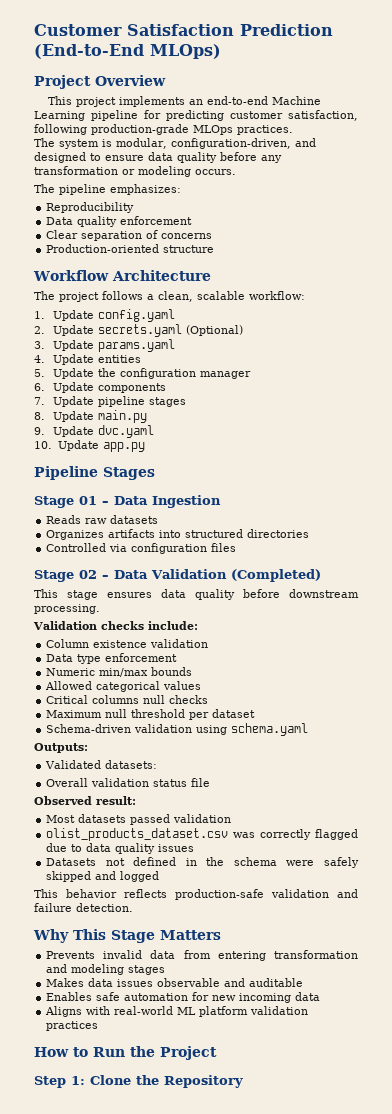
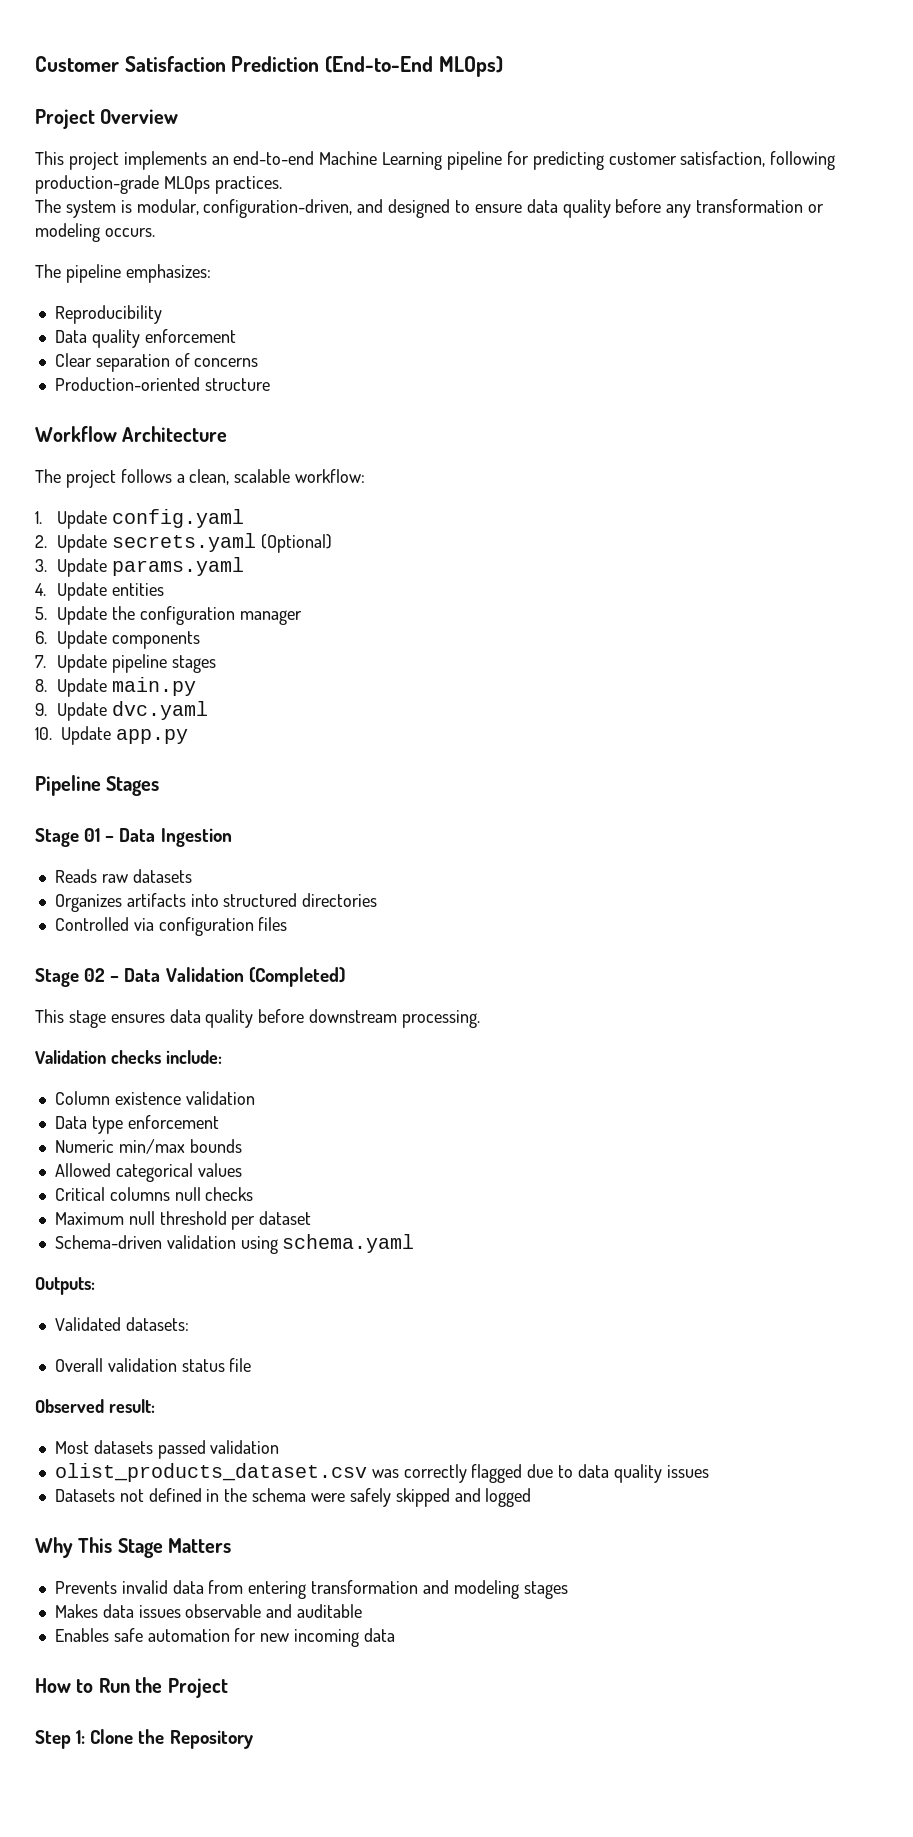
- This behavior reflects production-safe validation and failure detection.
- Aligns with real-world ML platform validation practices

